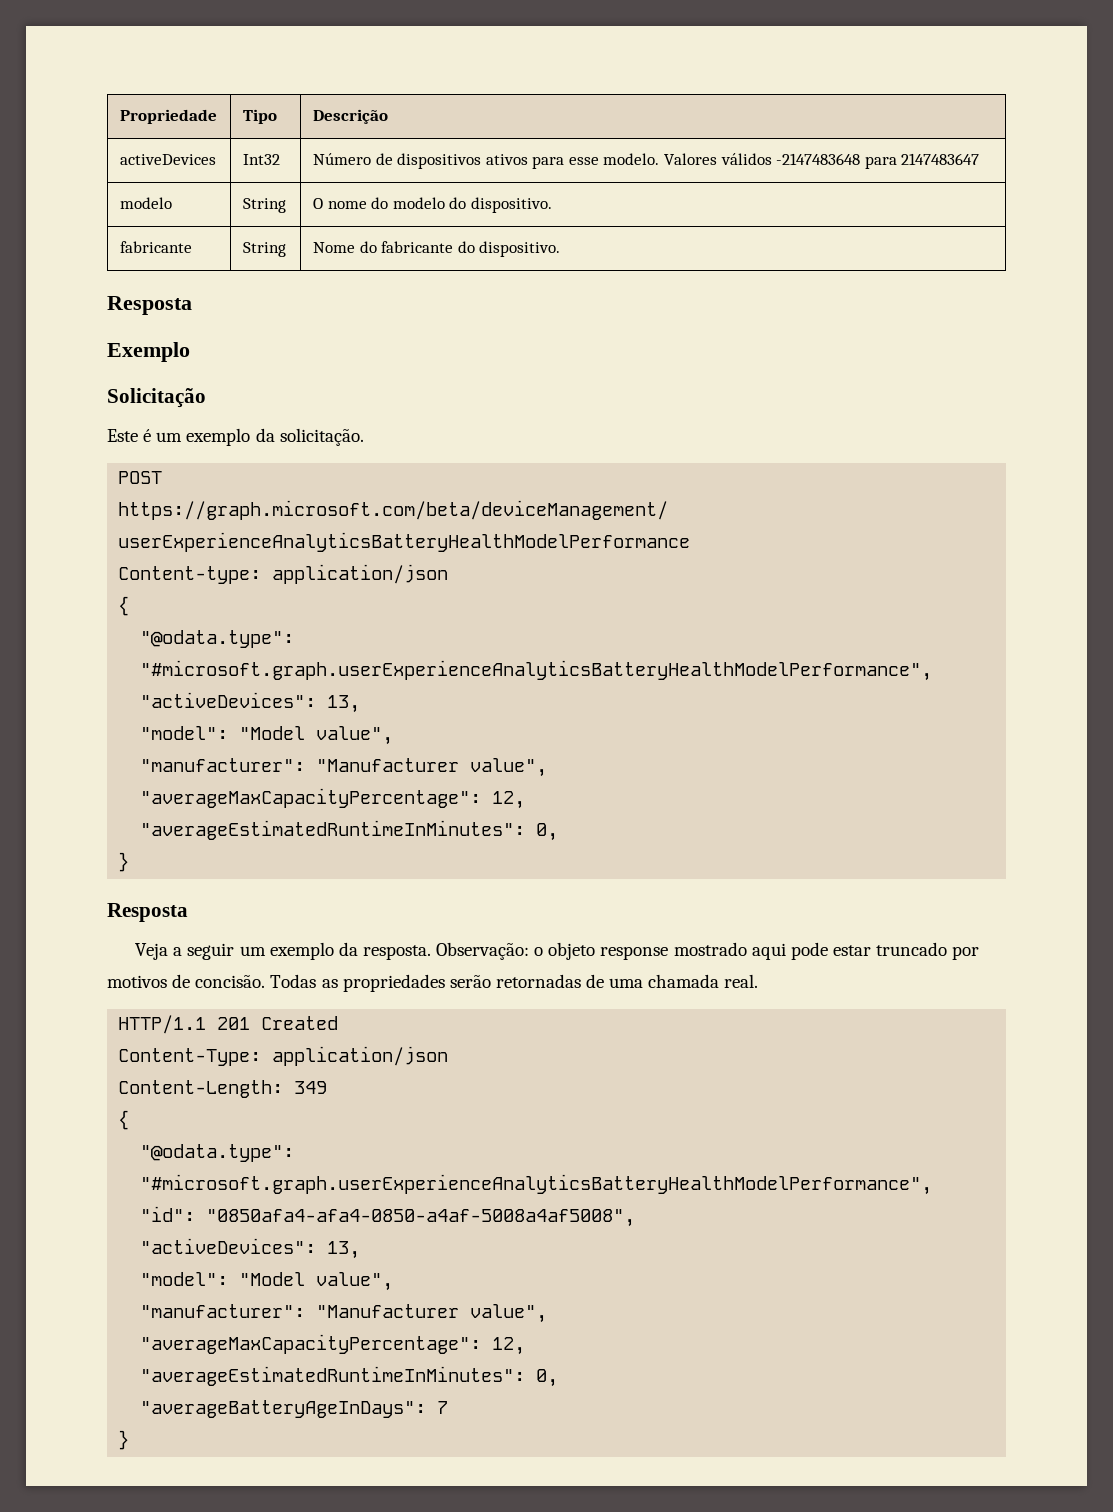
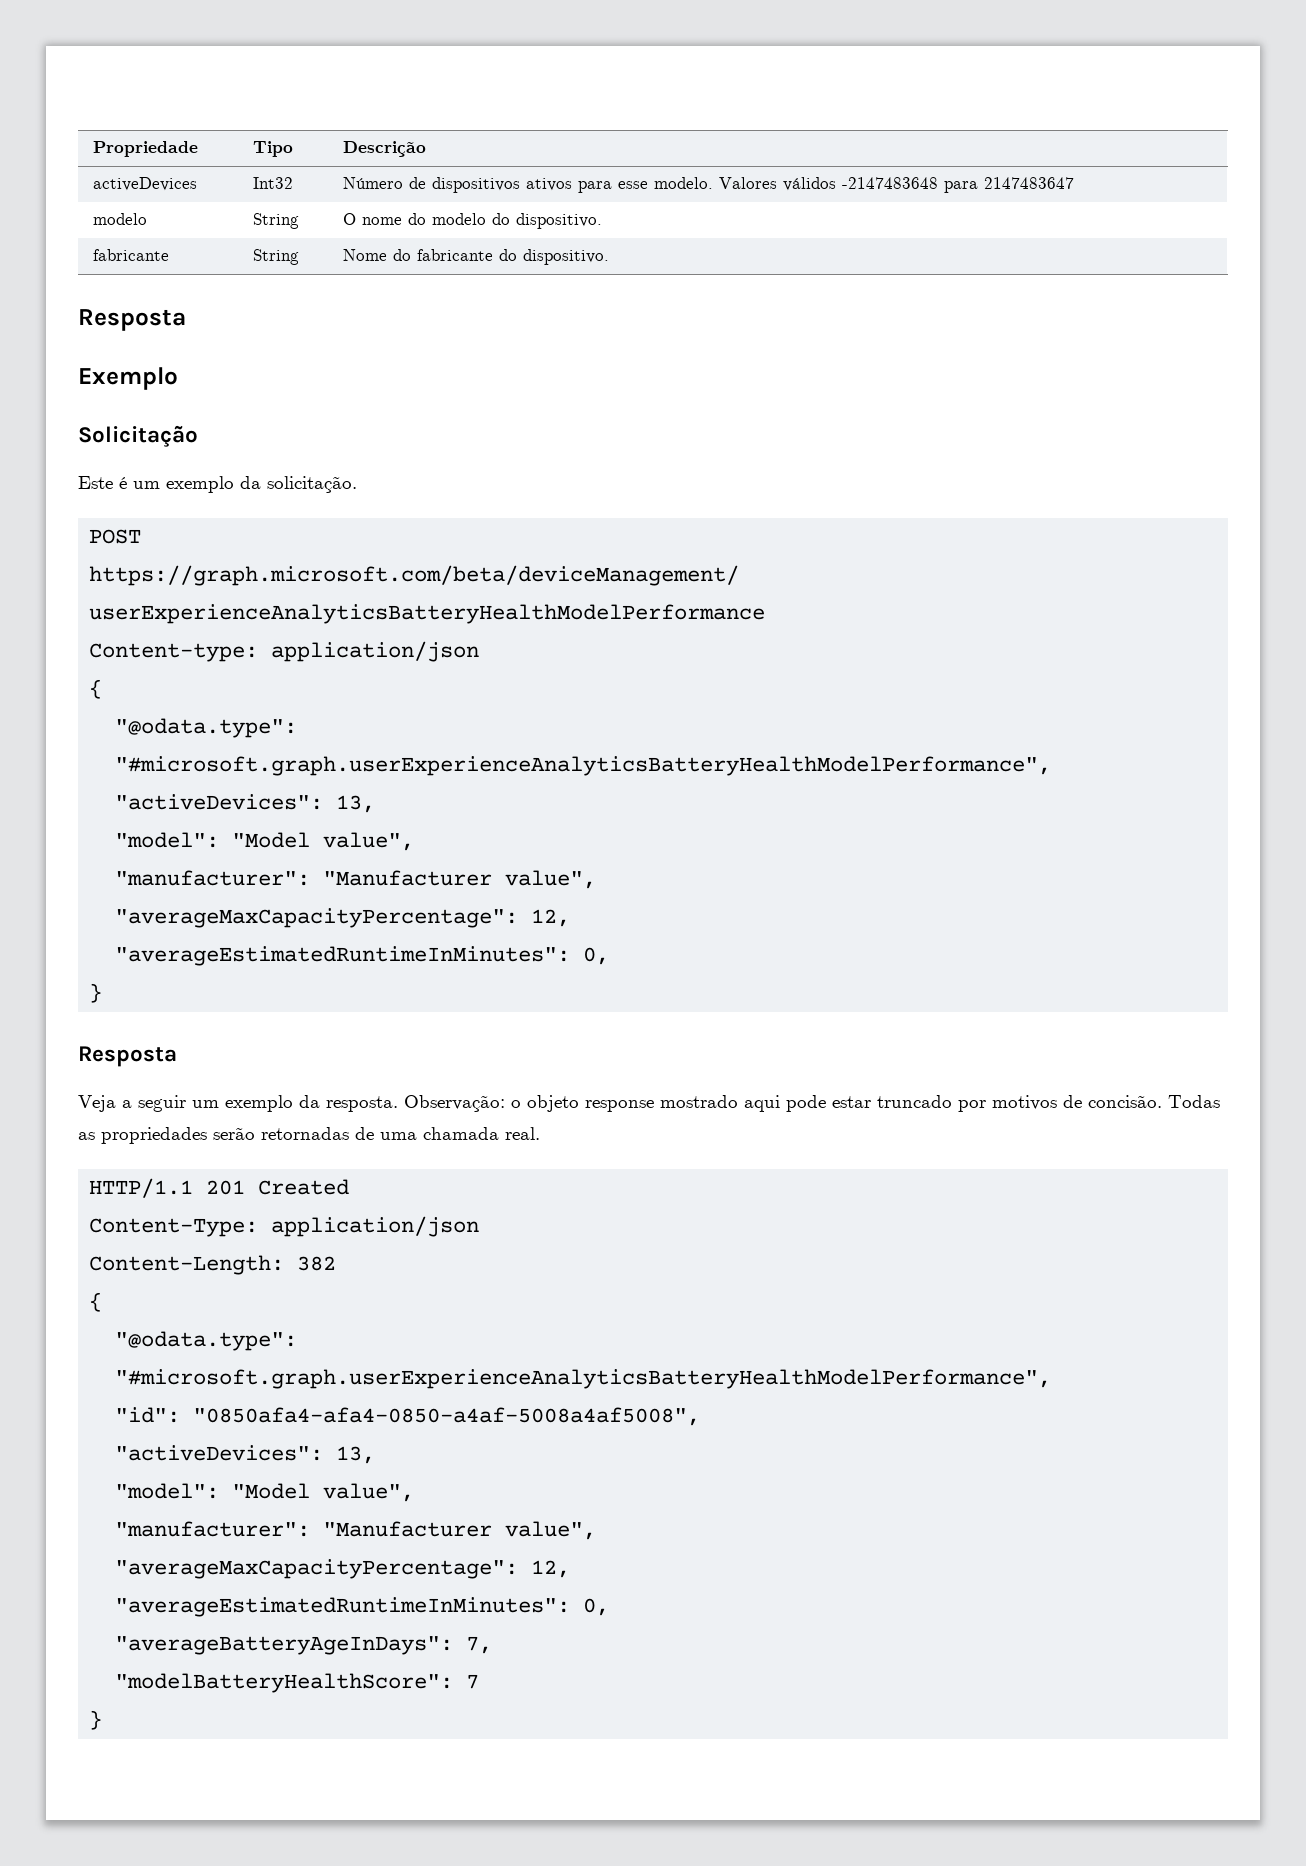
- Content-Length: 349
+ Content-Length: 382
- "averageBatteryAgeInDays": 7
+ "averageBatteryAgeInDays": 7,
+ "modelBatteryHealthScore": 7

